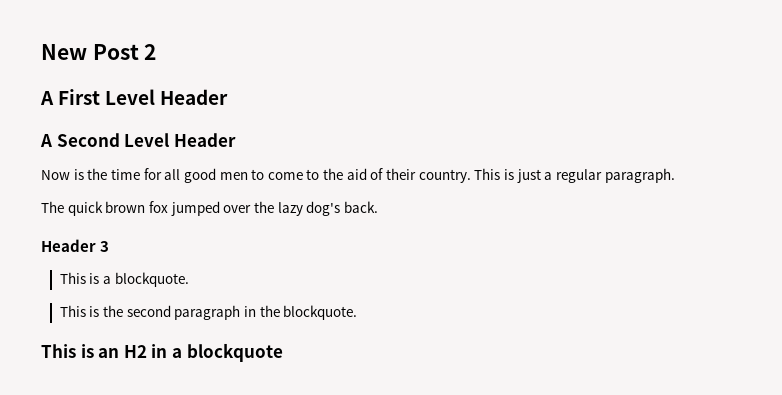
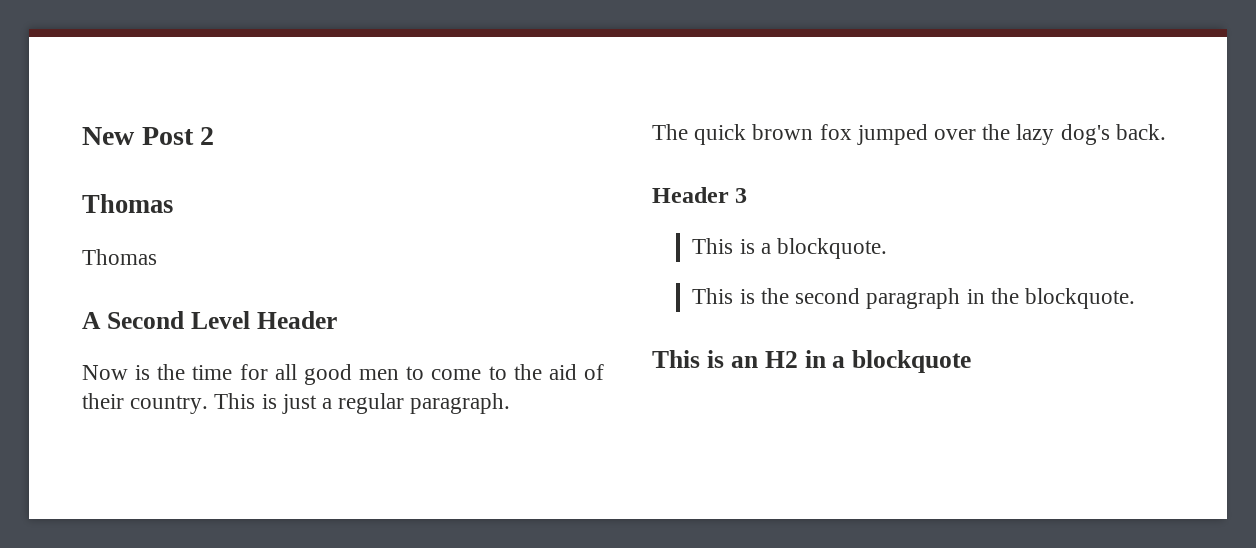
  New Post 2
- A First Level Header
+ Thomas
+ Thomas

